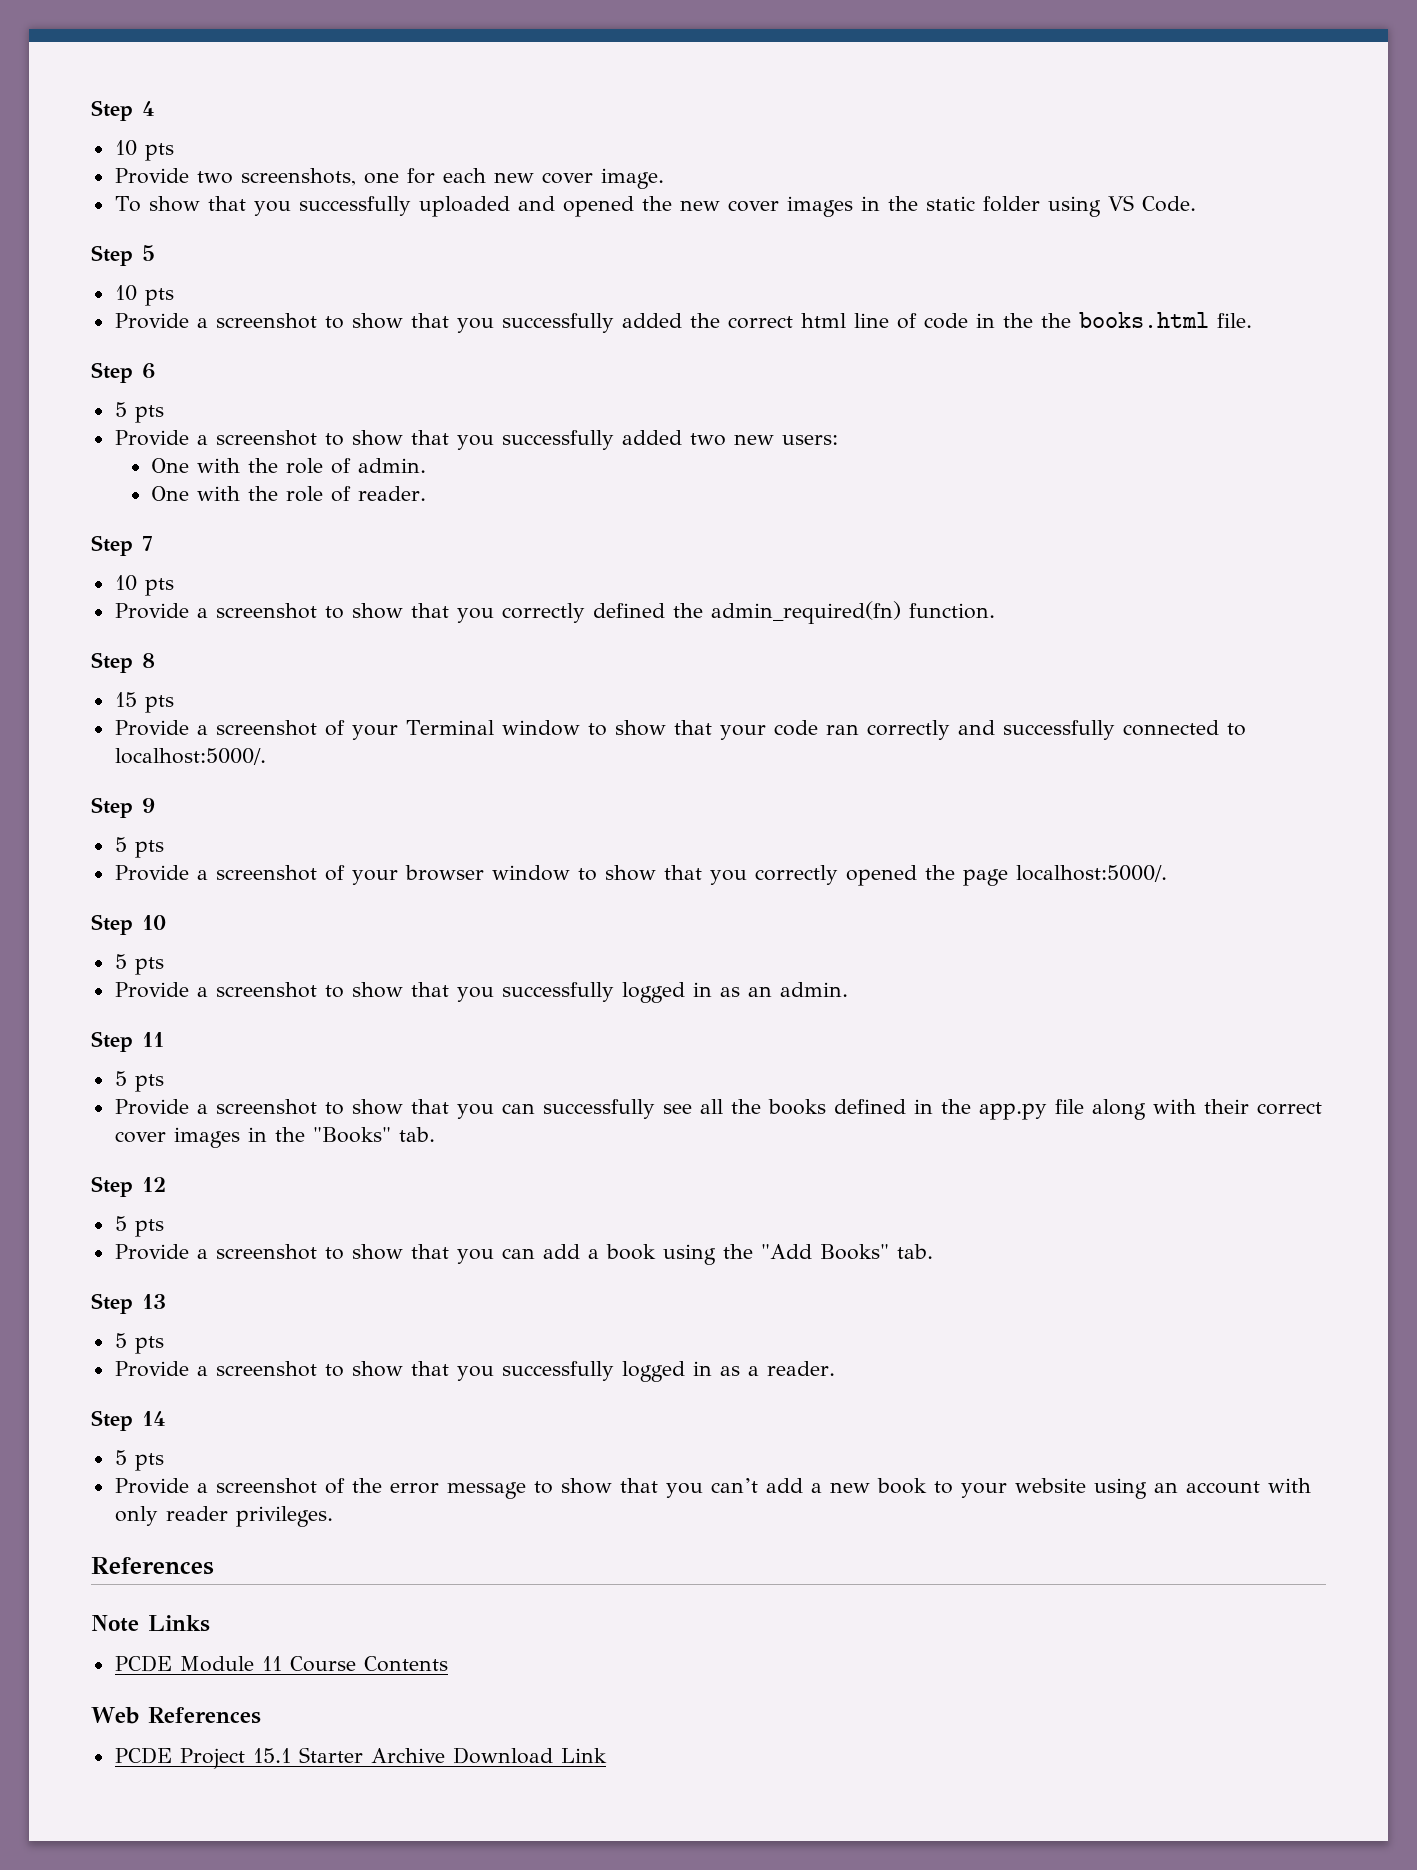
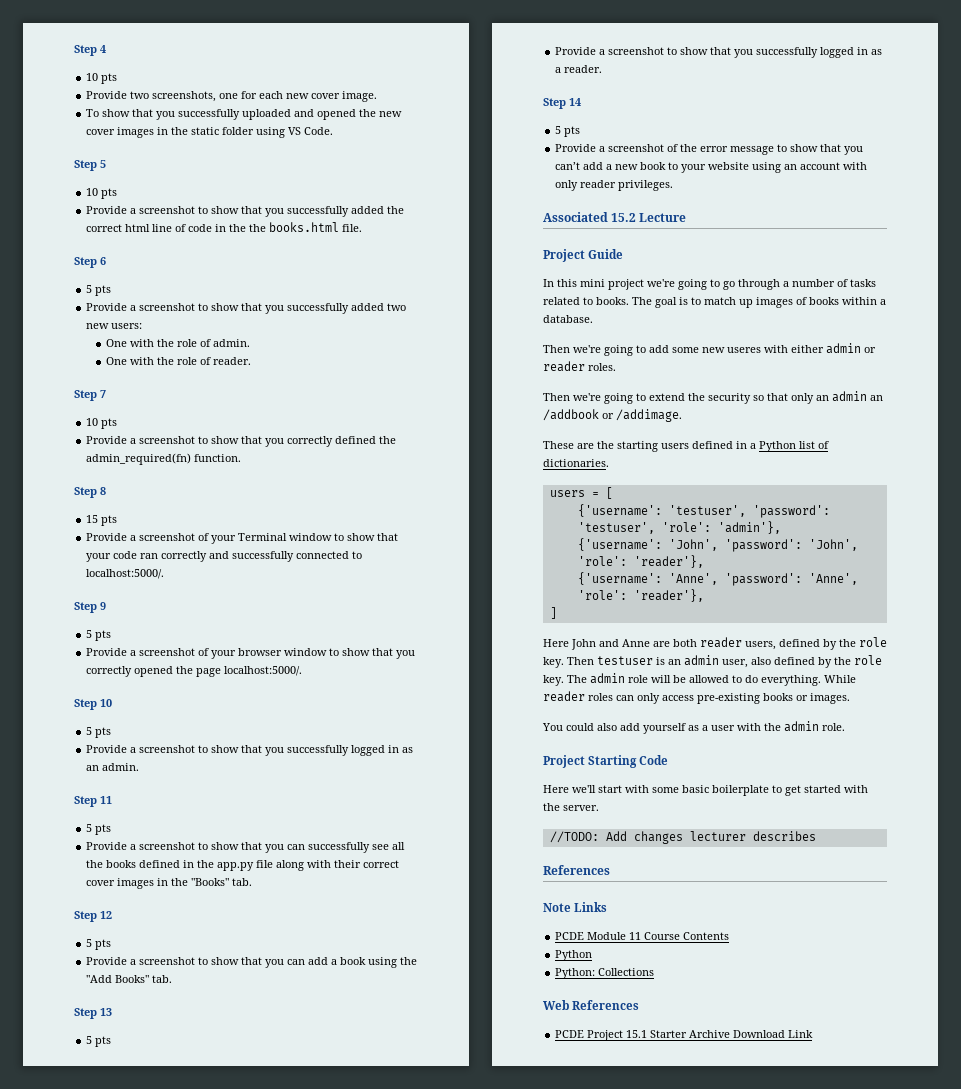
+ Associated 15.2 Lecture
+ Project Guide
+ In this mini project we're going to go through a number of tasks related to books. The goal is to match up images of books within a database.
+ Then we're going to add some new useres with either admin or reader roles.
+ Then we're going to extend the security so that only an admin an /addbook or /addimage.
+ These are the starting users defined in a Python list of dictionaries.
+ users = [
+ {'username': 'testuser', 'password': 'testuser', 'role': 'admin'},
+ {'username': 'John', 'password': 'John', 'role': 'reader'},
+ {'username': 'Anne', 'password': 'Anne', 'role': 'reader'},
+ ]
+ Here John and Anne are both reader users, defined by the role key. Then testuser is an admin user, also defined by the role key. The admin role will be allowed to do everything. While reader roles can only access pre-existing books or images.
+ You could also add yourself as a user with the admin role.
+ Project Starting Code
+ Here we'll start with some basic boilerplate to get started with the server.
+ //TODO: Add changes lecturer describes
  PCDE Module 11 Course Contents
+ Python
+ Python: Collections

